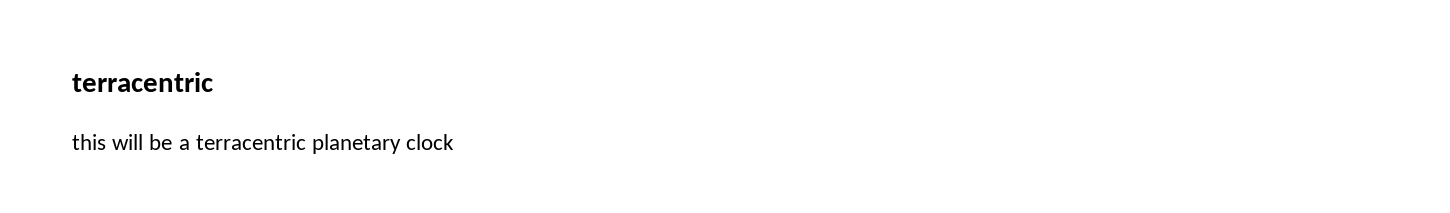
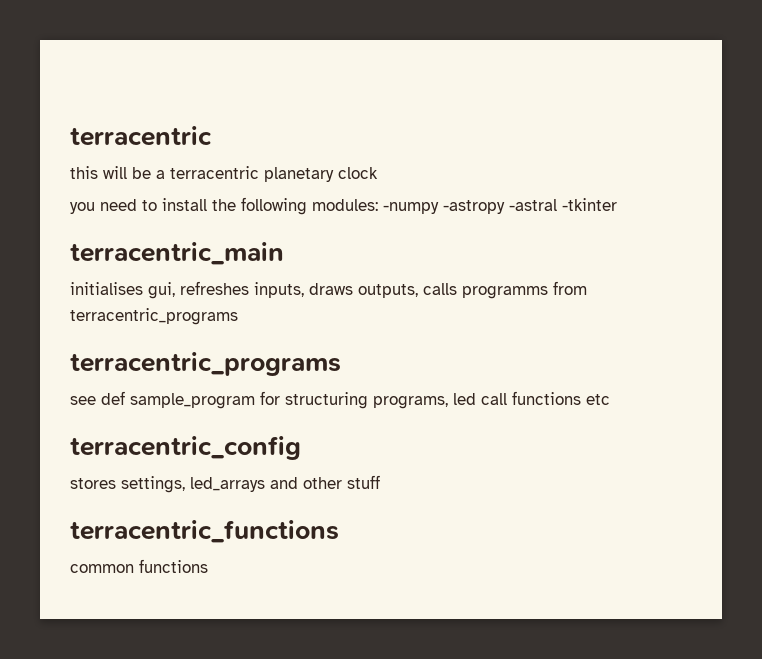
+ you need to install the following modules: -numpy -astropy -astral -tkinter
+ terracentric_main
+ initialises gui, refreshes inputs, draws outputs, calls programms from terracentric_programs
+ terracentric_programs
+ see def sample_program for structuring programs, led call functions etc
+ terracentric_config
+ stores settings, led_arrays and other stuff
+ terracentric_functions
+ common functions

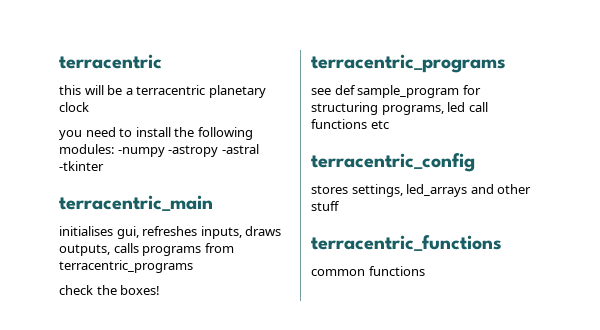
- initialises gui, refreshes inputs, draws outputs, calls programms from terracentric_programs
+ initialises gui, refreshes inputs, draws outputs, calls programs from terracentric_programs
+ check the boxes!

